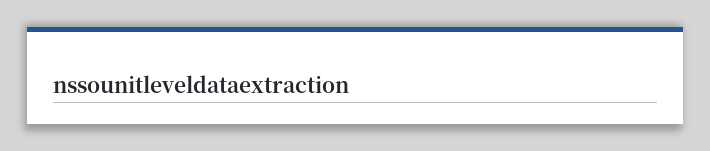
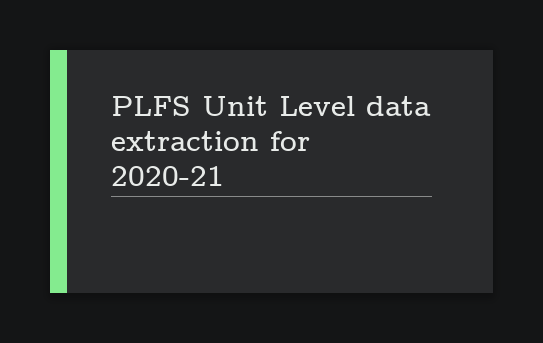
- nssounitleveldataextraction
+ PLFS Unit Level data extraction for 2020-21

